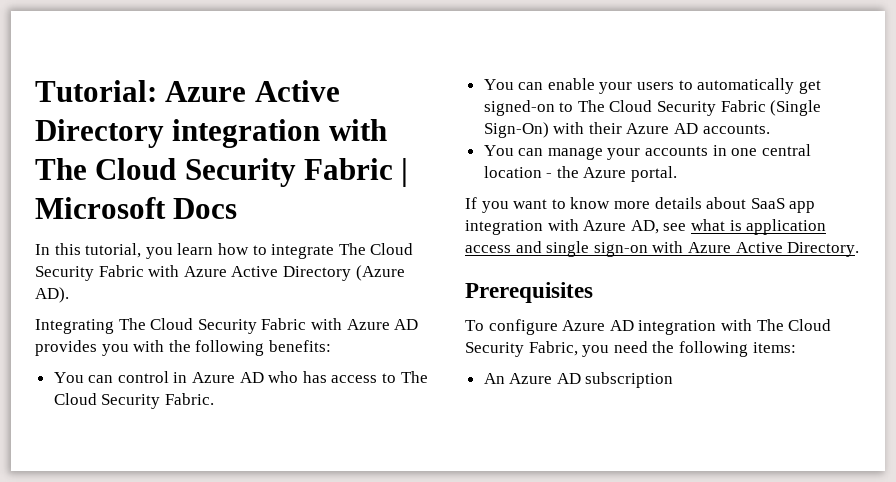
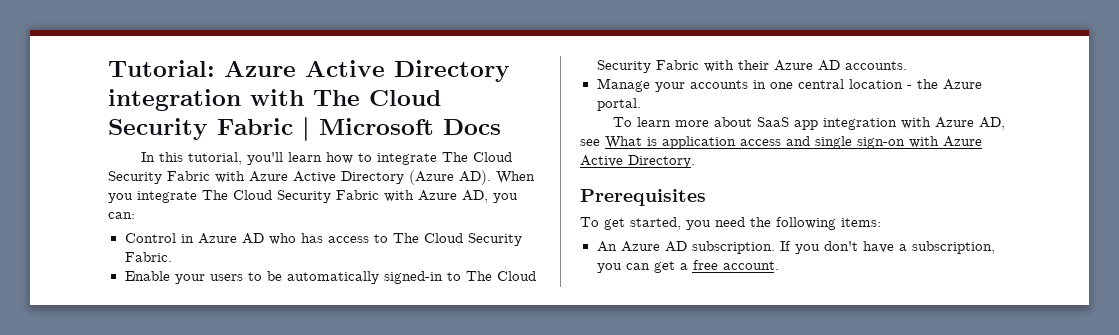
- In this tutorial, you learn how to integrate The Cloud Security Fabric with Azure Active Directory (Azure AD).
- Integrating The Cloud Security Fabric with Azure AD provides you with the following benefits:
- You can control in Azure AD who has access to The Cloud Security Fabric.
+ In this tutorial, you'll learn how to integrate The Cloud Security Fabric with Azure Active Directory (Azure AD). When you integrate The Cloud Security Fabric with Azure AD, you can:
+ Control in Azure AD who has access to The Cloud Security Fabric.
- You can enable your users to automatically get signed-on to The Cloud Security Fabric (Single Sign-On) with their Azure AD accounts.
+ Enable your users to be automatically signed-in to The Cloud Security Fabric with their Azure AD accounts.
- You can manage your accounts in one central location - the Azure portal.
+ Manage your accounts in one central location - the Azure portal.
- If you want to know more details about SaaS app integration with Azure AD, see what is application access and single sign-on with Azure Active Directory.
+ To learn more about SaaS app integration with Azure AD, see What is application access and single sign-on with Azure Active Directory.
- To configure Azure AD integration with The Cloud Security Fabric, you need the following items:
+ To get started, you need the following items:
- An Azure AD subscription
+ An Azure AD subscription. If you don't have a subscription, you can get a free account.

